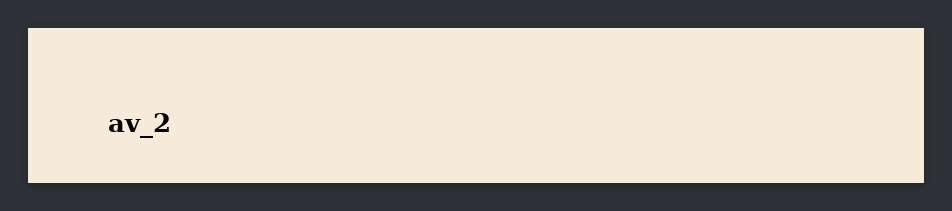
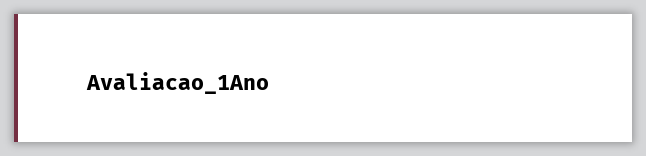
- av_2
+ Avaliacao_1Ano

